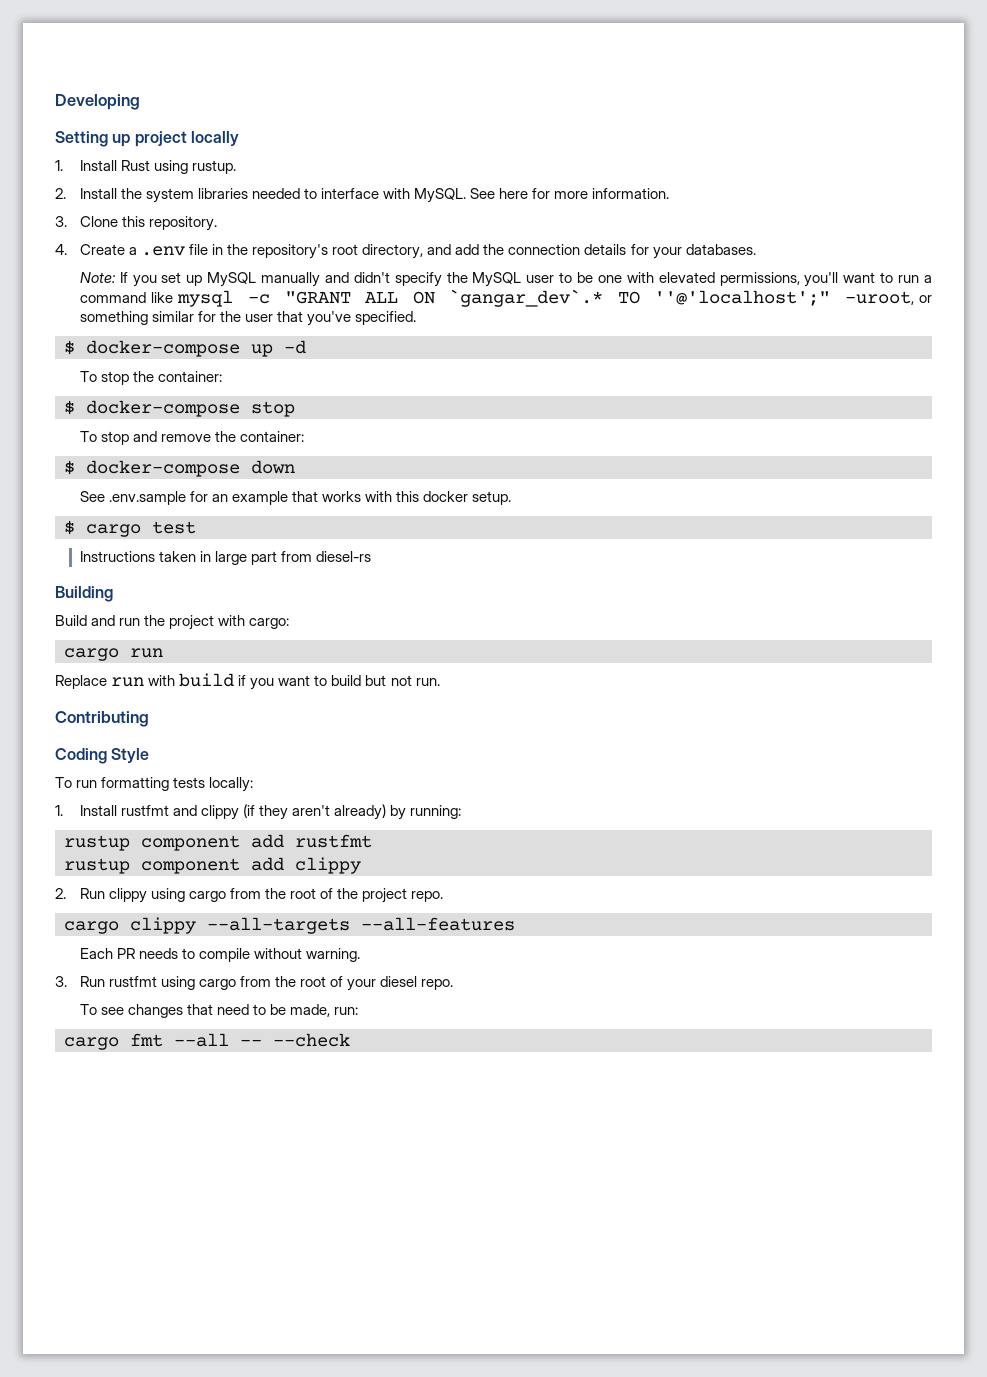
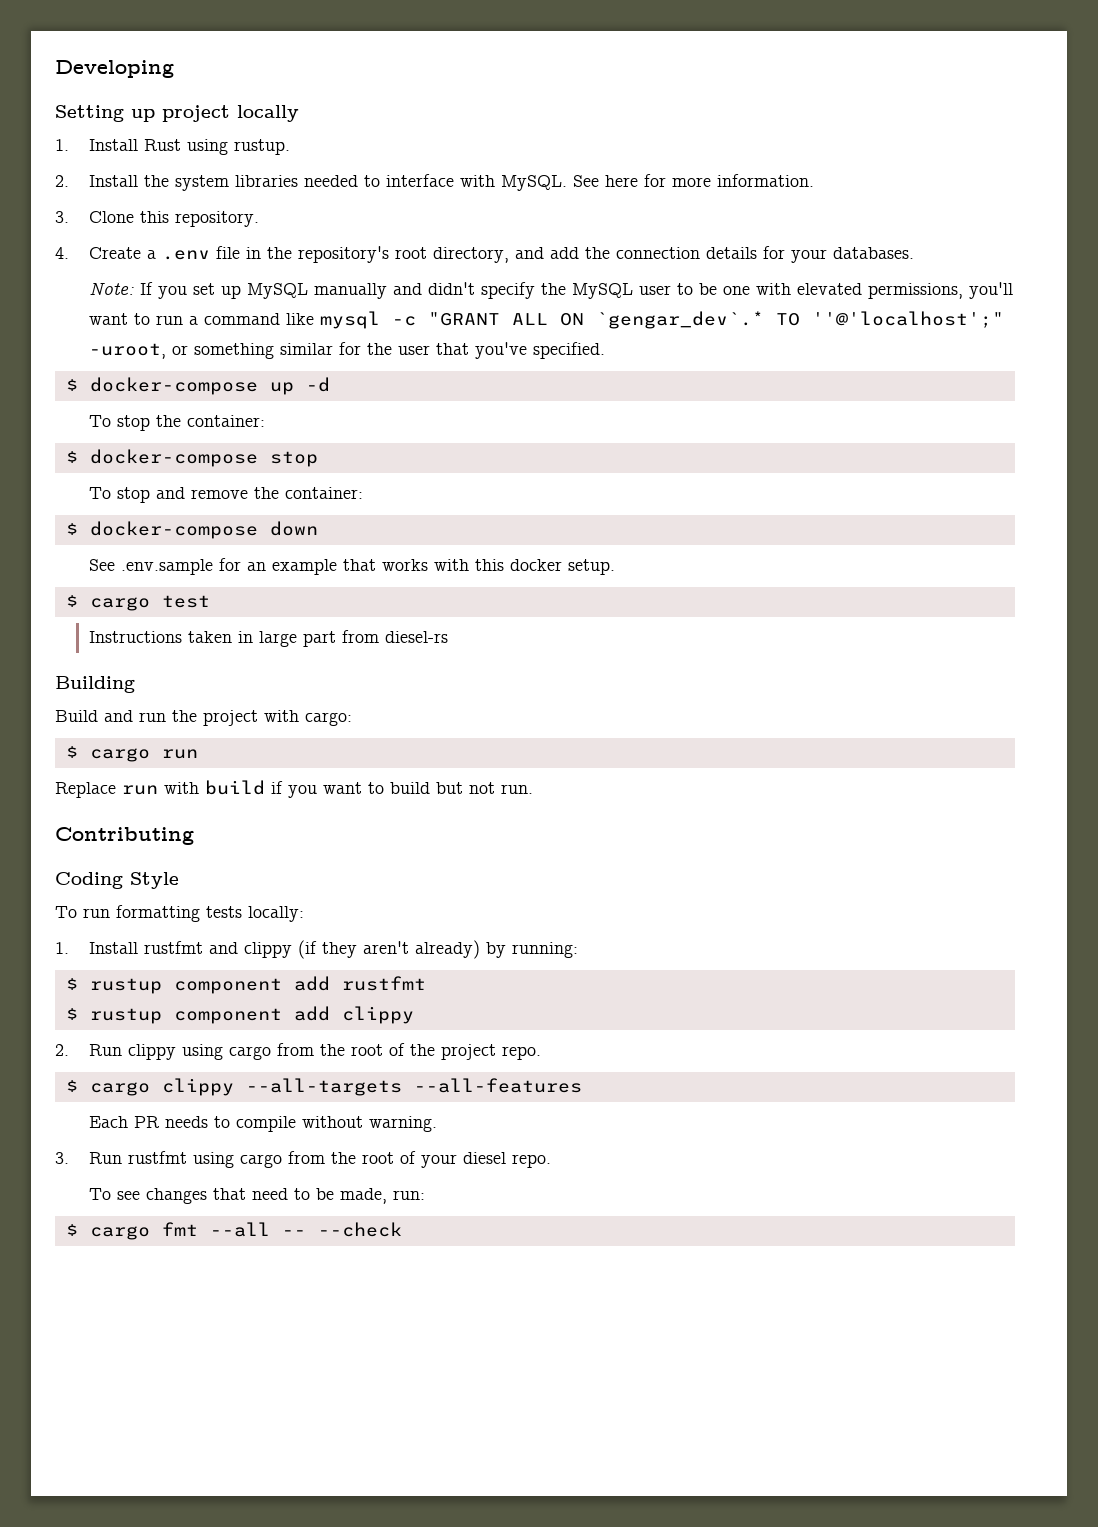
- Note: If you set up MySQL manually and didn't specify the MySQL user to be one with elevated permissions, you'll want to run a command like mysql -c "GRANT ALL ON `gangar_dev`.* TO ''@'localhost';" -uroot, or something similar for the user that you've specified.
+ Note: If you set up MySQL manually and didn't specify the MySQL user to be one with elevated permissions, you'll want to run a command like mysql -c "GRANT ALL ON `gengar_dev`.* TO ''@'localhost';" -uroot, or something similar for the user that you've specified.
- cargo run
+ $ cargo run
- rustup component add rustfmt
+ $ rustup component add rustfmt
- rustup component add clippy
+ $ rustup component add clippy
- cargo clippy --all-targets --all-features
+ $ cargo clippy --all-targets --all-features
- cargo fmt --all -- --check
+ $ cargo fmt --all -- --check

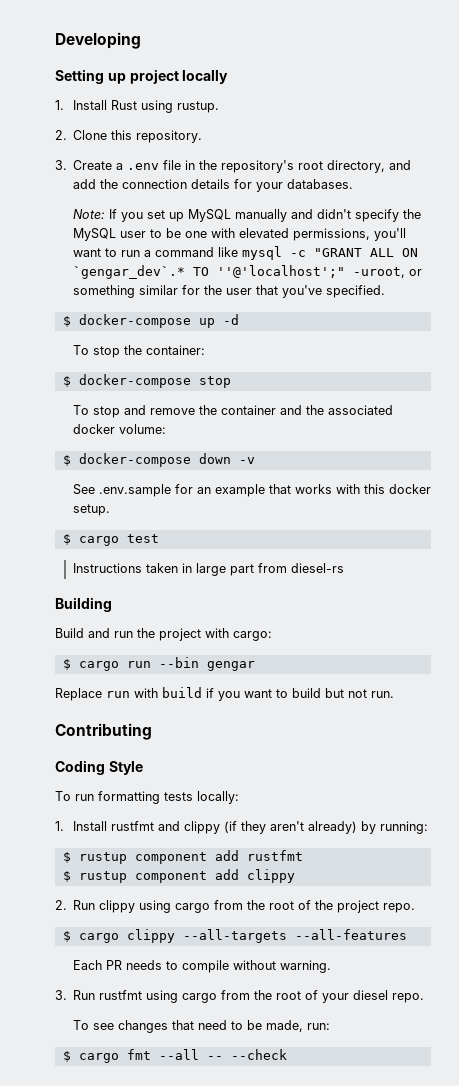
- 2. Install the system libraries needed to interface with MySQL. See here for more information.
- 3. Clone this repository.
+ 2. Clone this repository.
- 4. Create a .env file in the repository's root directory, and add the connection details for your databases.
+ 3. Create a .env file in the repository's root directory, and add the connection details for your databases.
- To stop and remove the container:
+ To stop and remove the container and the associated docker volume:
- $ docker-compose down
+ $ docker-compose down -v
- $ cargo run
+ $ cargo run --bin gengar

